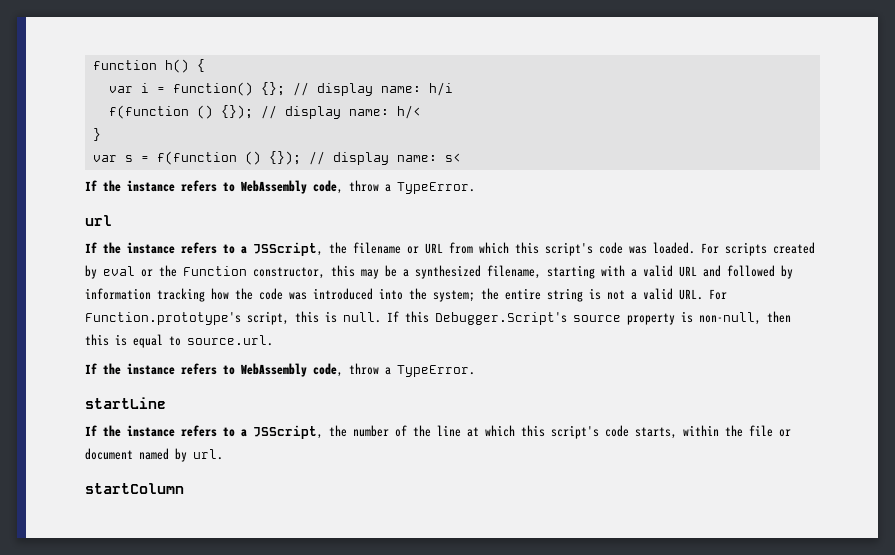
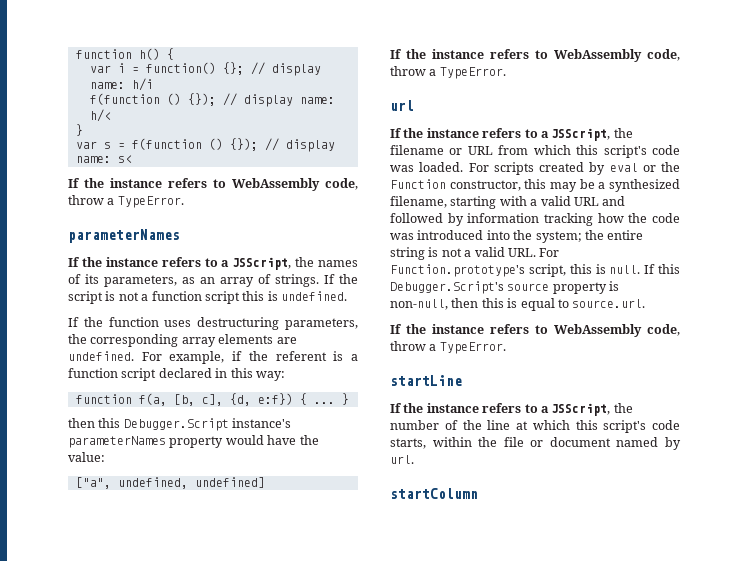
  var s = f(function () {}); // display name: s<
+ If the instance refers to WebAssembly code, throw a TypeError.
+ parameterNames
+ If the instance refers to a JSScript, the names of its parameters, as an array of strings. If the script is not a function script this is undefined.
+ If the function uses destructuring parameters, the corresponding array elements are undefined. For example, if the referent is a function script declared in this way:
+ function f(a, [b, c], {d, e:f}) { ... }
+ then this Debugger.Script instance's parameterNames property would have the value:
+ ["a", undefined, undefined]

